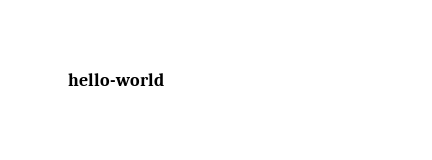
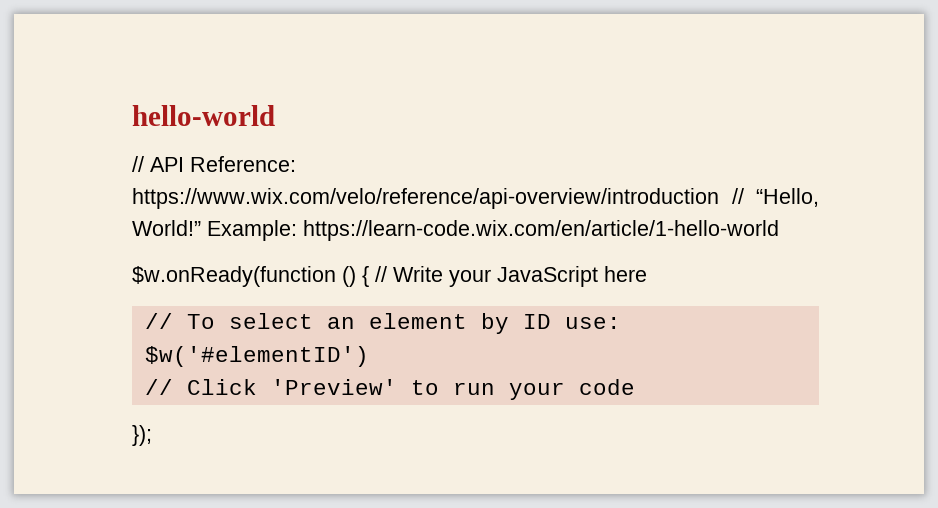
+ // API Reference: https://www.wix.com/velo/reference/api-overview/introduction // “Hello, World!” Example: https://learn-code.wix.com/en/article/1-hello-world
+ $w.onReady(function () { // Write your JavaScript here
+ // To select an element by ID use: $w('#elementID')
+ // Click 'Preview' to run your code
+ });

